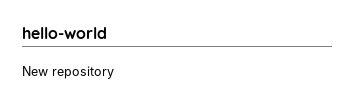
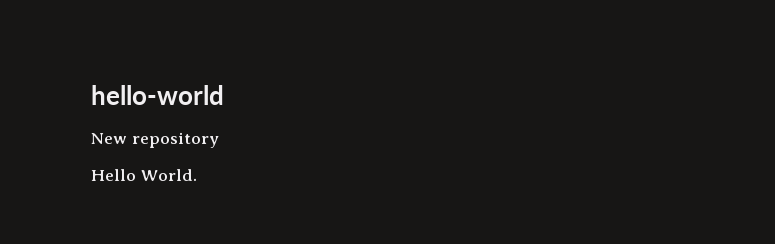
+ Hello World.

